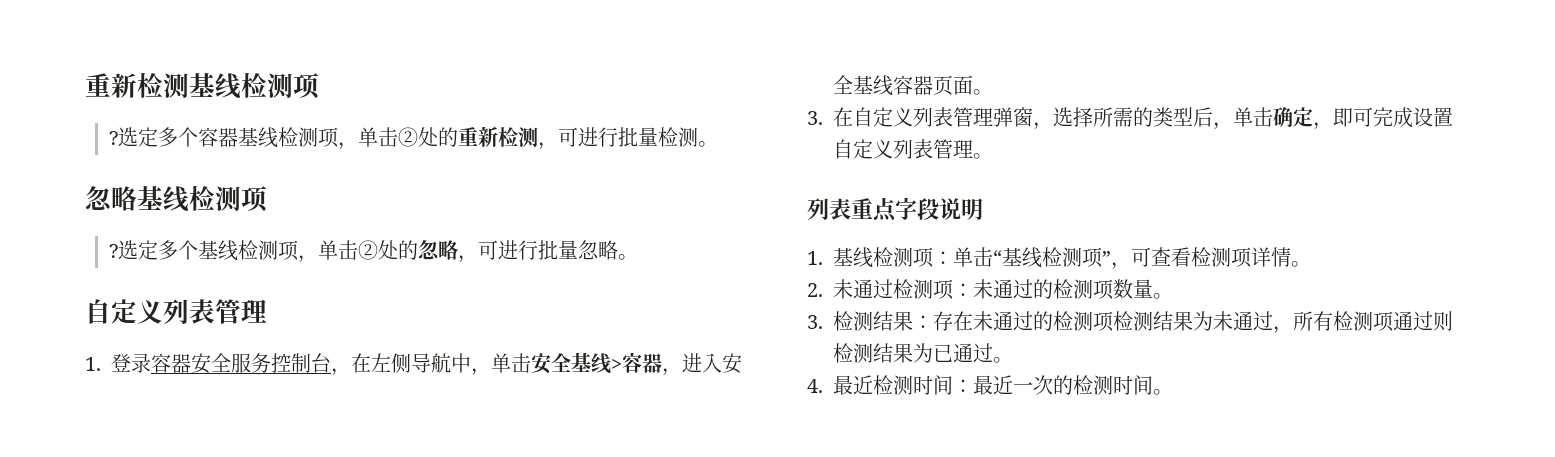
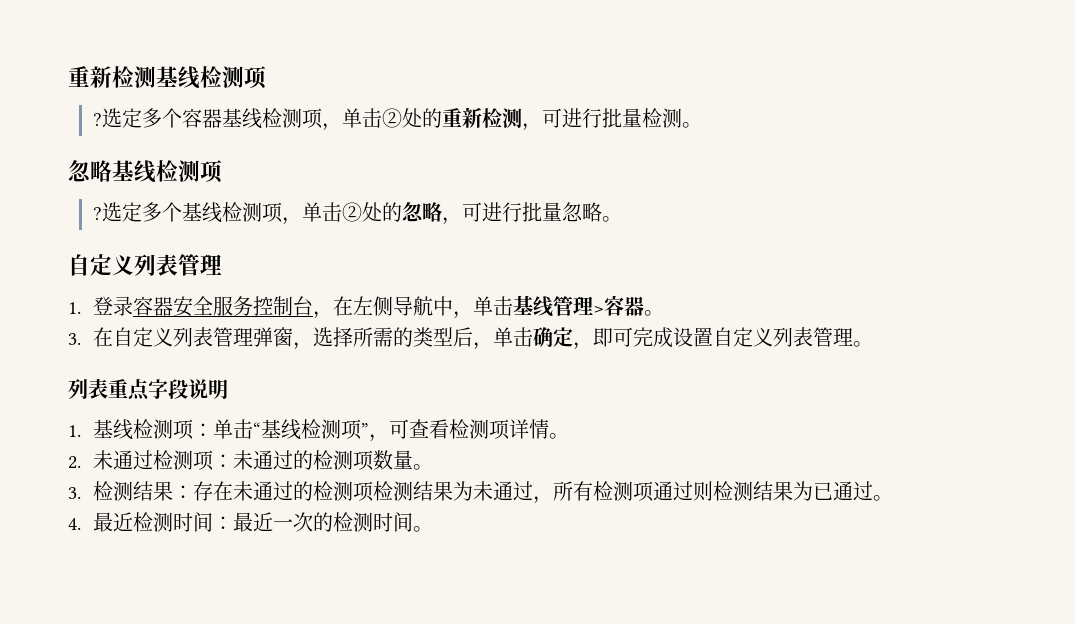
- 1.登录容器安全服务控制台，在左侧导航中，单击安全基线>容器，进入安全基线容器页面。
+ 1.登录容器安全服务控制台，在左侧导航中，单击基线管理>容器。

